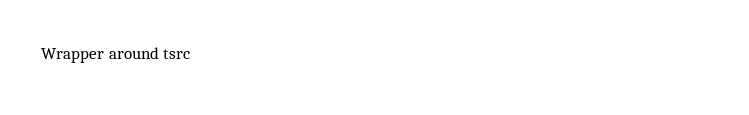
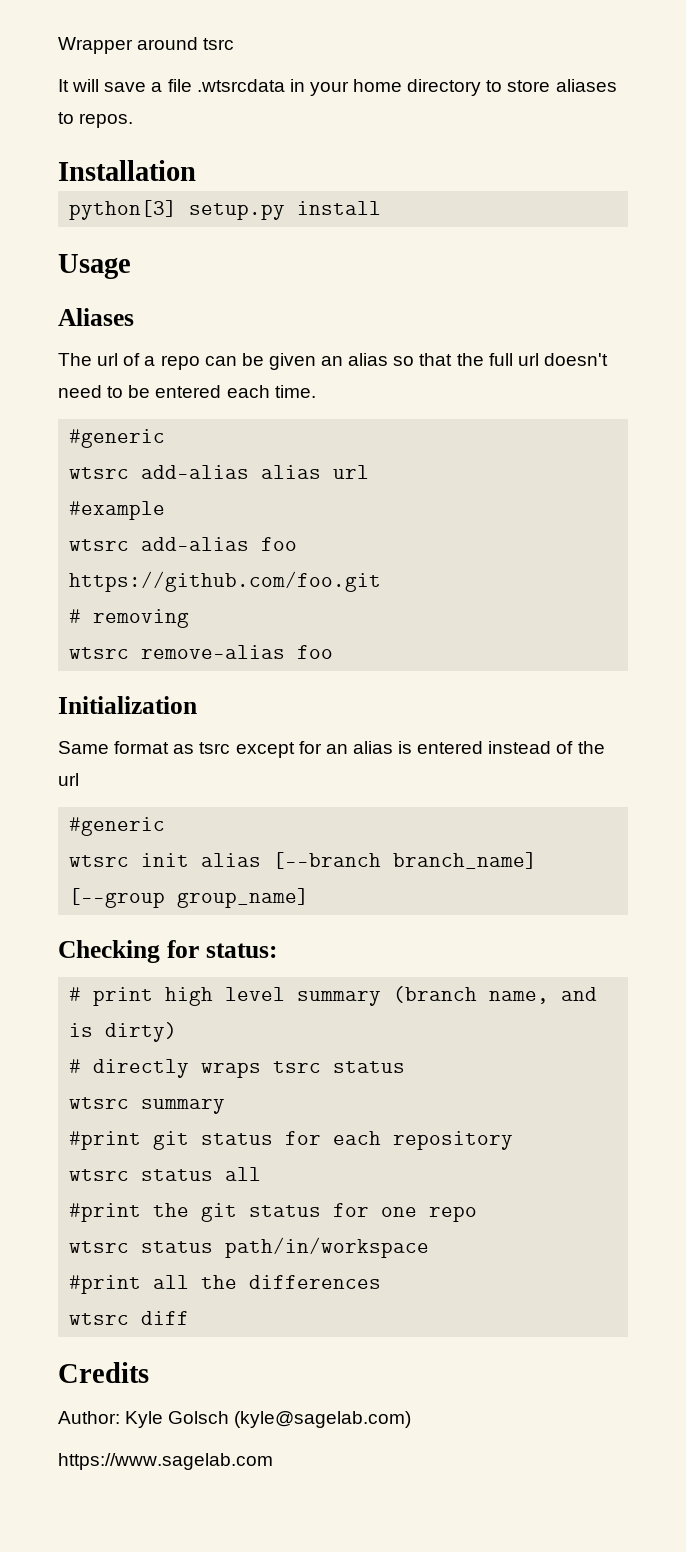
+ It will save a file .wtsrcdata in your home directory to store aliases to repos.
+ Installation
+ python[3] setup.py install
+ Usage
+ Aliases
+ The url of a repo can be given an alias so that the full url doesn't need to be entered each time.
+ #generic
+ wtsrc add-alias alias url
+ #example
+ wtsrc add-alias foo https://github.com/foo.git
+ # removing
+ wtsrc remove-alias foo
+ Initialization
+ Same format as tsrc except for an alias is entered instead of the url
+ #generic
+ wtsrc init alias [--branch branch_name] [--group group_name]
+ Checking for status:
+ # print high level summary (branch name, and is dirty)
+ # directly wraps tsrc status
+ wtsrc summary
+ #print git status for each repository
+ wtsrc status all
+ #print the git status for one repo
+ wtsrc status path/in/workspace
+ #print all the differences
+ wtsrc diff
+ Credits
+ Author: Kyle Golsch (kyle@sagelab.com)
+ https://www.sagelab.com

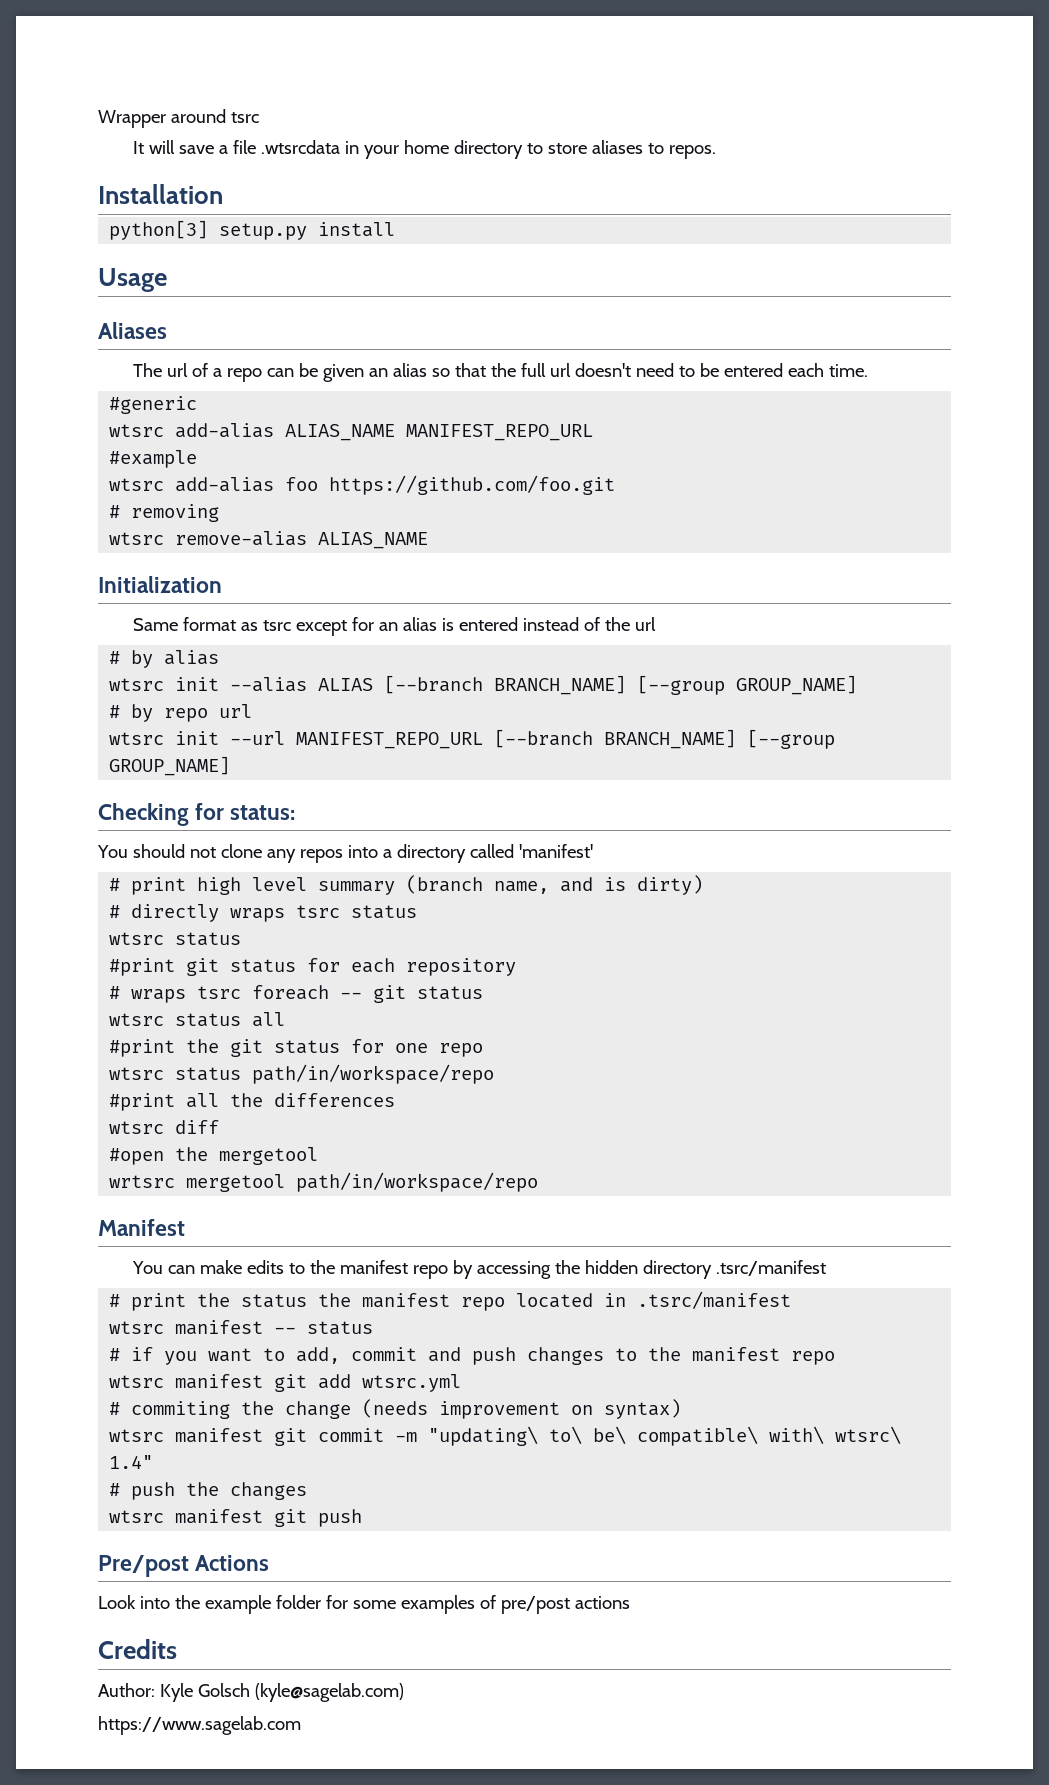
- wtsrc add-alias alias url
+ wtsrc add-alias ALIAS_NAME MANIFEST_REPO_URL
- wtsrc remove-alias foo
+ wtsrc remove-alias ALIAS_NAME
  Same format as tsrc except for an alias is entered instead of the url
- #generic
- wtsrc init alias [--branch branch_name] [--group group_name]
+ # by alias
+ wtsrc init --alias ALIAS [--branch BRANCH_NAME] [--group GROUP_NAME]
+ # by repo url
+ wtsrc init --url MANIFEST_REPO_URL [--branch BRANCH_NAME] [--group GROUP_NAME]
  Checking for status:
+ You should not clone any repos into a directory called 'manifest'
  # directly wraps tsrc status
- wtsrc summary
+ wtsrc status
+ # wraps tsrc foreach -- git status
- wtsrc status path/in/workspace
+ wtsrc status path/in/workspace/repo
+ #open the mergetool
+ wrtsrc mergetool path/in/workspace/repo
+ Manifest
+ You can make edits to the manifest repo by accessing the hidden directory .tsrc/manifest
+ # print the status the manifest repo located in .tsrc/manifest
+ wtsrc manifest -- status
+ # if you want to add, commit and push changes to the manifest repo
+ wtsrc manifest git add wtsrc.yml
+ # commiting the change (needs improvement on syntax)
+ wtsrc manifest git commit -m "updating\ to\ be\ compatible\ with\ wtsrc\ 1.4"
+ # push the changes
+ wtsrc manifest git push
+ Pre/post Actions
+ Look into the example folder for some examples of pre/post actions

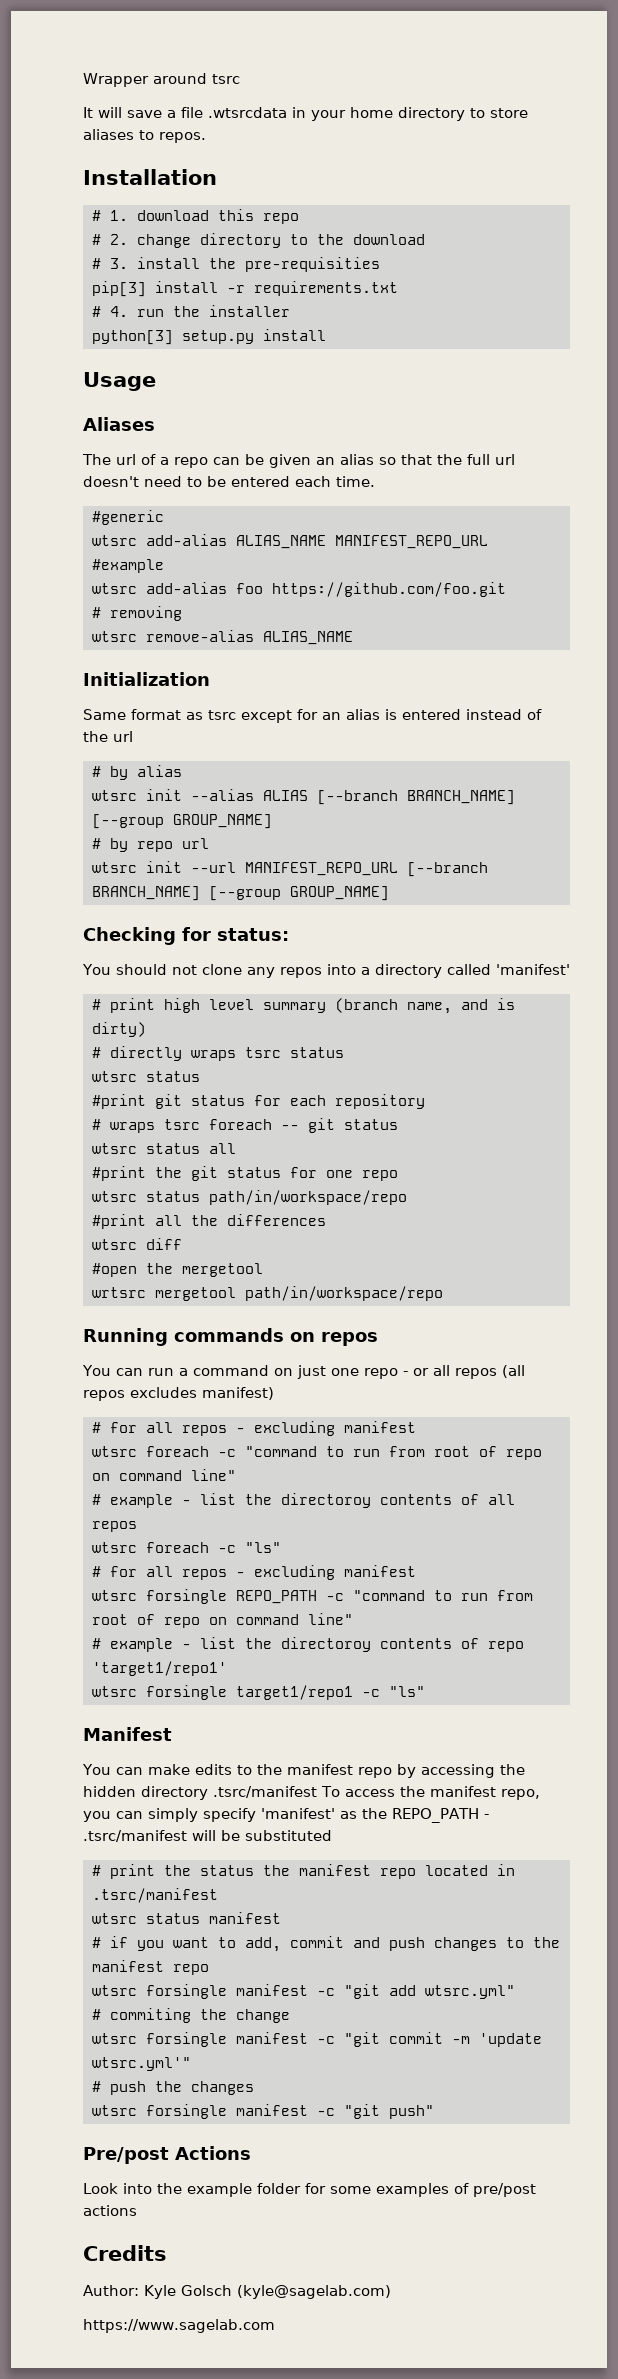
+ # 1. download this repo
+ # 2. change directory to the download
+ # 3. install the pre-requisities
+ pip[3] install -r requirements.txt
+ # 4. run the installer
+ Running commands on repos
+ You can run a command on just one repo - or all repos (all repos excludes manifest)
+ # for all repos - excluding manifest
+ wtsrc foreach -c "command to run from root of repo on command line"
+ # example - list the directoroy contents of all repos
+ wtsrc foreach -c "ls"
+ # for all repos - excluding manifest
+ wtsrc forsingle REPO_PATH -c "command to run from root of repo on command line"
+ # example - list the directoroy contents of repo 'target1/repo1'
+ wtsrc forsingle target1/repo1 -c "ls"
- You can make edits to the manifest repo by accessing the hidden directory .tsrc/manifest
+ You can make edits to the manifest repo by accessing the hidden directory .tsrc/manifest To access the manifest repo, you can simply specify 'manifest' as the REPO_PATH - .tsrc/manifest will be substituted
- wtsrc manifest -- status
+ wtsrc status manifest
- wtsrc manifest git add wtsrc.yml
- # commiting the change (needs improvement on syntax)
- wtsrc manifest git commit -m "updating\ to\ be\ compatible\ with\ wtsrc\ 1.4"
+ wtsrc forsingle manifest -c "git add wtsrc.yml"
+ # commiting the change
+ wtsrc forsingle manifest -c "git commit -m 'update wtsrc.yml'"
- wtsrc manifest git push
+ wtsrc forsingle manifest -c "git push"

